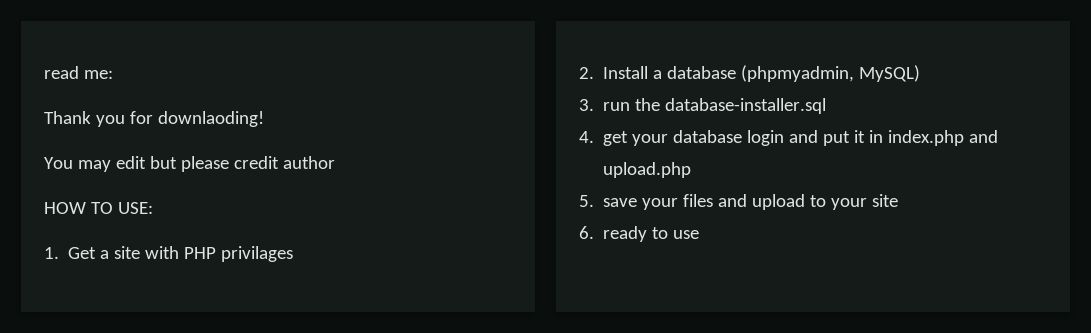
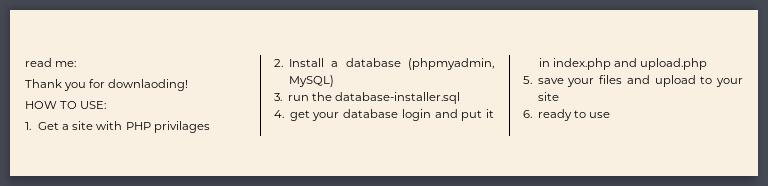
- You may edit but please credit author

